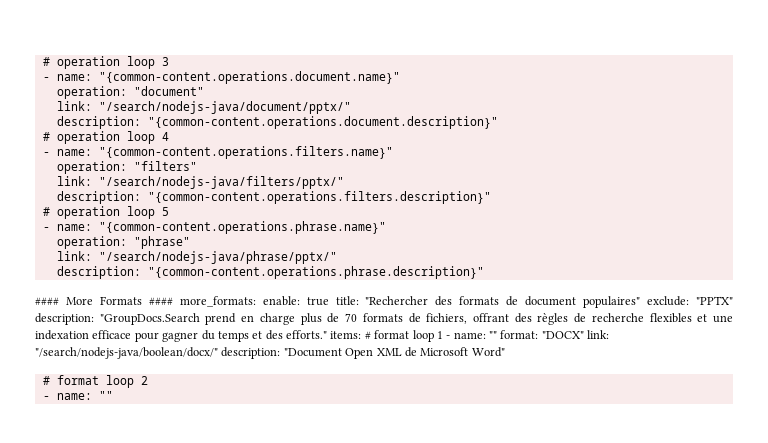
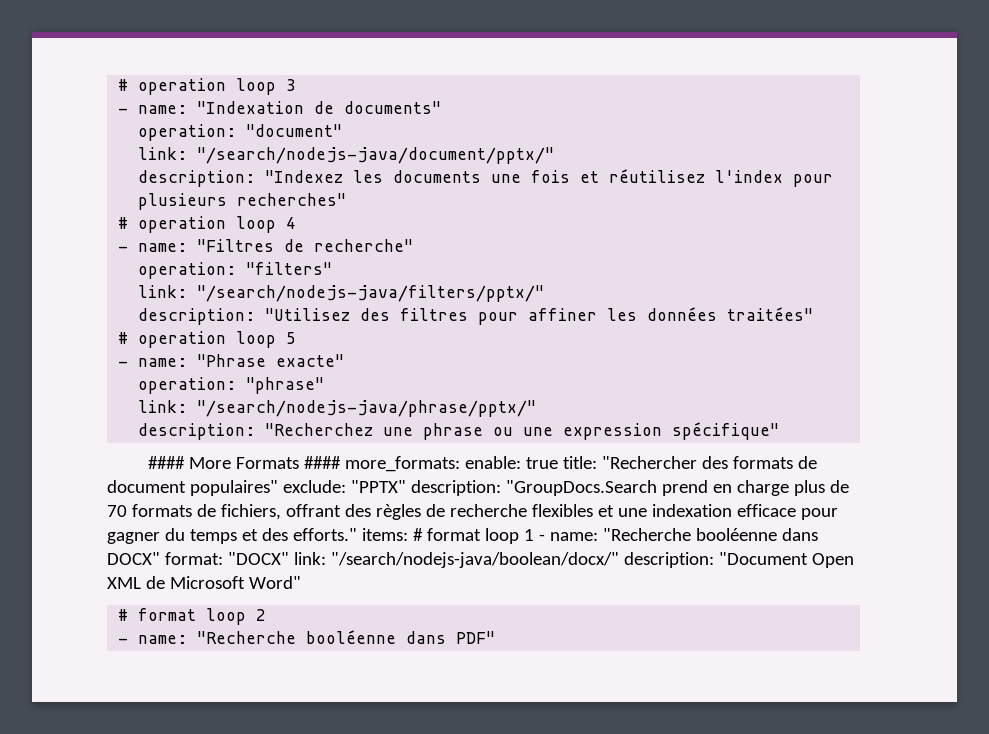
- - name: "{common-content.operations.document.name}"
+ - name: "Indexation de documents"
- description: "{common-content.operations.document.description}"
+ description: "Indexez les documents une fois et réutilisez l'index pour plusieurs recherches"
- - name: "{common-content.operations.filters.name}"
+ - name: "Filtres de recherche"
- description: "{common-content.operations.filters.description}"
+ description: "Utilisez des filtres pour affiner les données traitées"
- - name: "{common-content.operations.phrase.name}"
+ - name: "Phrase exacte"
- description: "{common-content.operations.phrase.description}"
+ description: "Recherchez une phrase ou une expression spécifique"
- "" format:
+ "Recherche booléenne dans DOCX" format:
  # format loop 2
- - name: ""
+ - name: "Recherche booléenne dans PDF"

